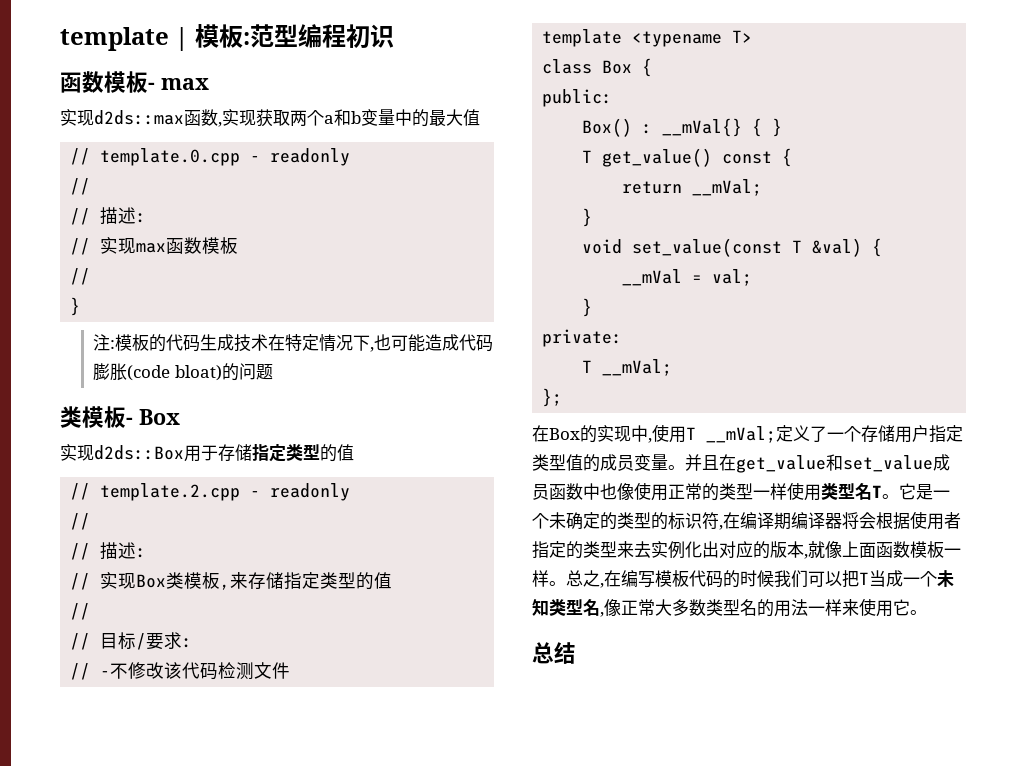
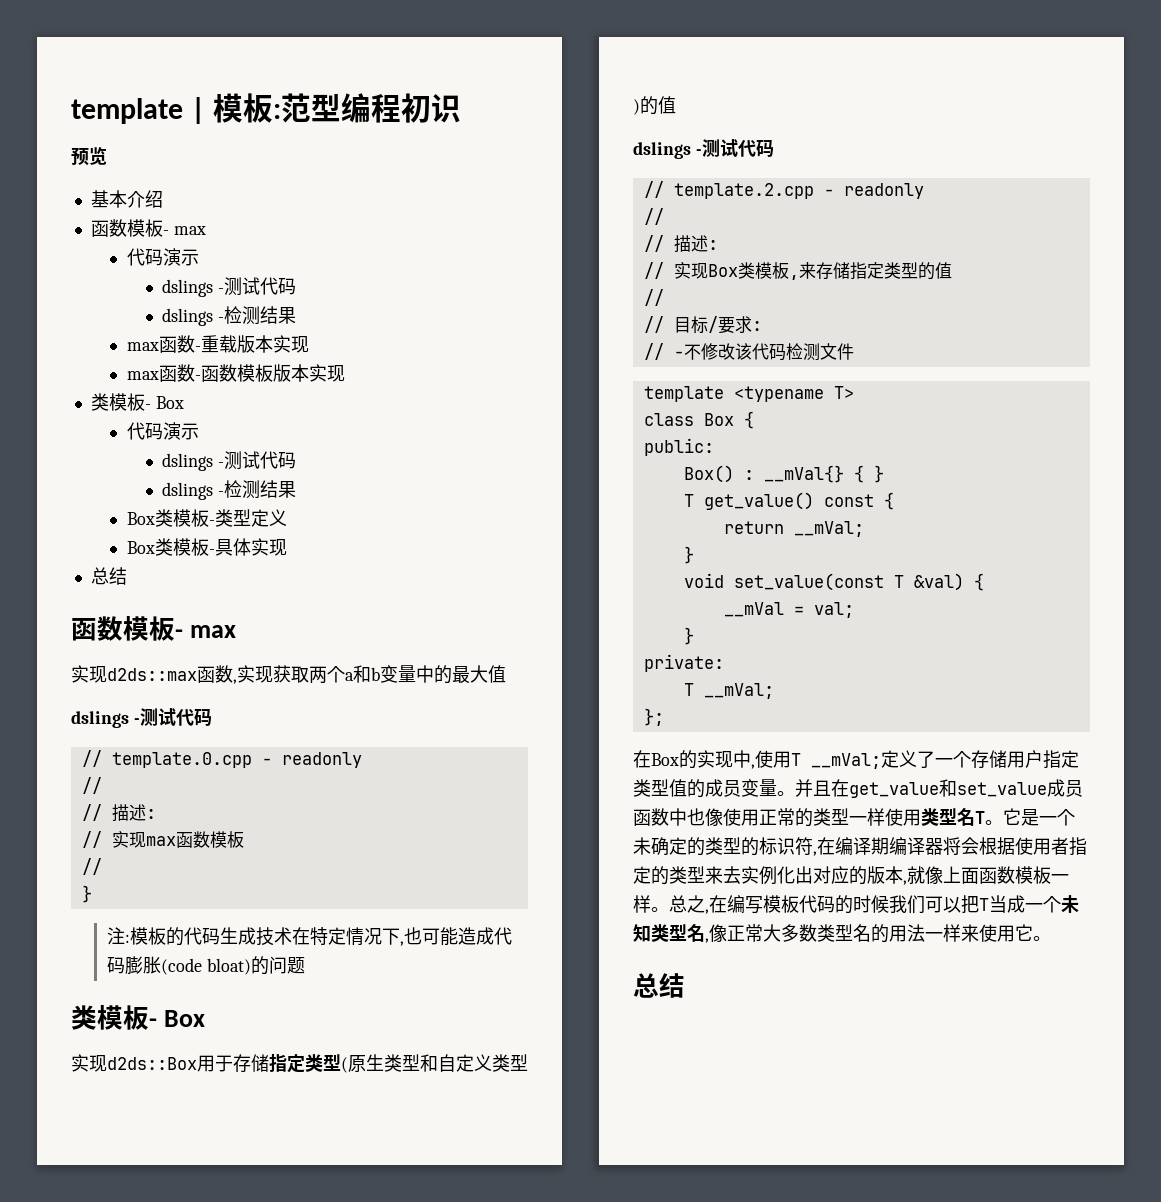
+ 预览
+ 基本介绍
+ 函数模板- max
+ 代码演示
+ dslings -测试代码
+ dslings -检测结果
+ max函数-重载版本实现
+ max函数-函数模板版本实现
+ 类模板- Box
+ 代码演示
+ dslings -测试代码
+ dslings -检测结果
+ Box类模板-类型定义
+ Box类模板-具体实现
+ 总结
  实现d2ds::max函数,实现获取两个a和b变量中的最大值
+ dslings -测试代码
- 实现d2ds::Box用于存储指定类型的值
+ 实现d2ds::Box用于存储指定类型(原生类型和自定义类型)的值
+ dslings -测试代码

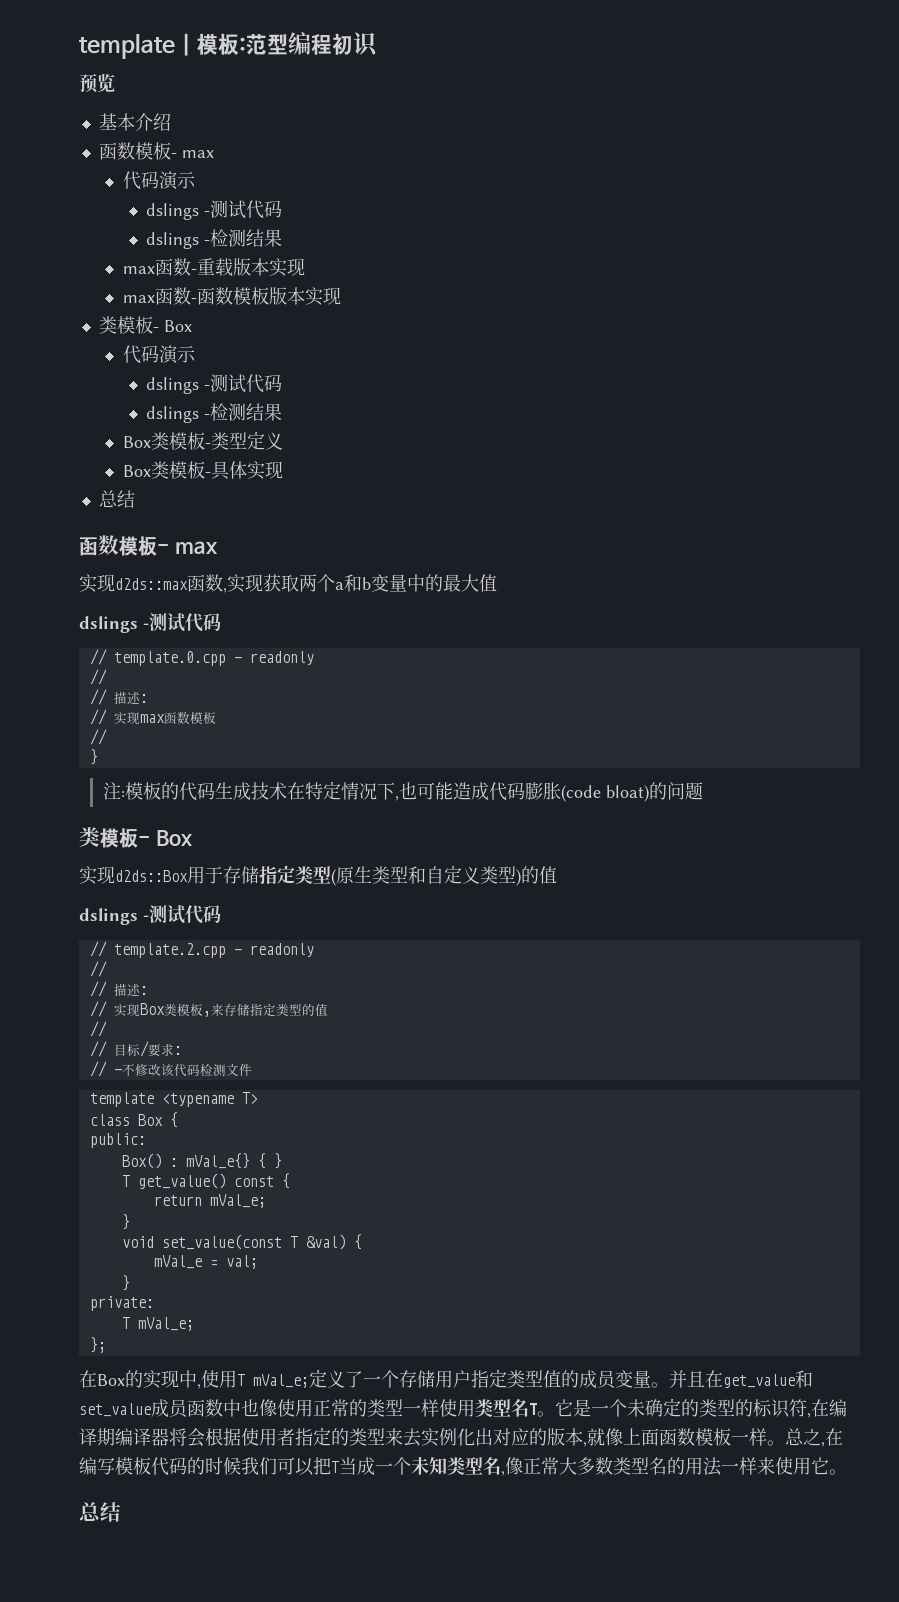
- Box() : __mVal{} { }
+ Box() : mVal_e{} { }
- return __mVal;
+ return mVal_e;
- __mVal = val;
+ mVal_e = val;
  private:
- T __mVal;
+ T mVal_e;
- 在Box的实现中,使用T __mVal;定义了一个存储用户指定类型值的成员变量。
+ 在Box的实现中,使用T mVal_e;定义了一个存储用户指定类型值的成员变量。

